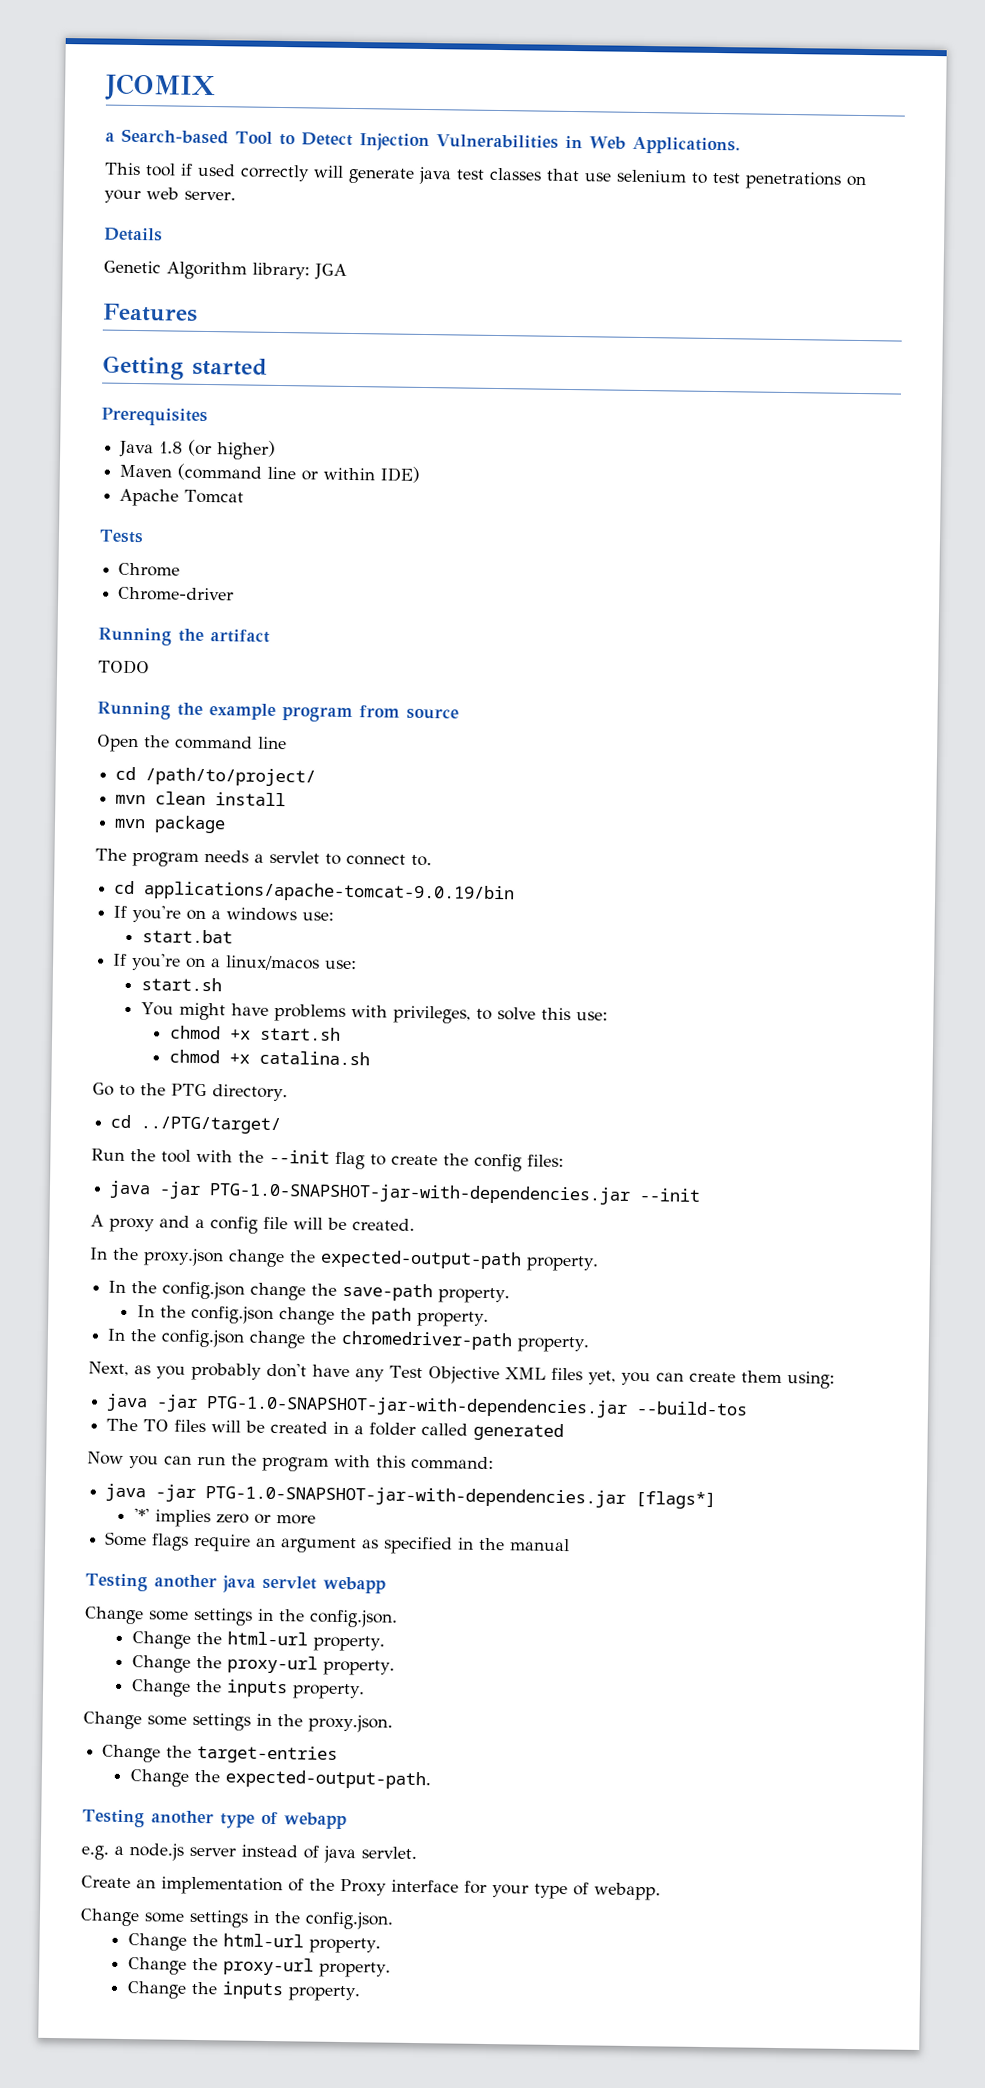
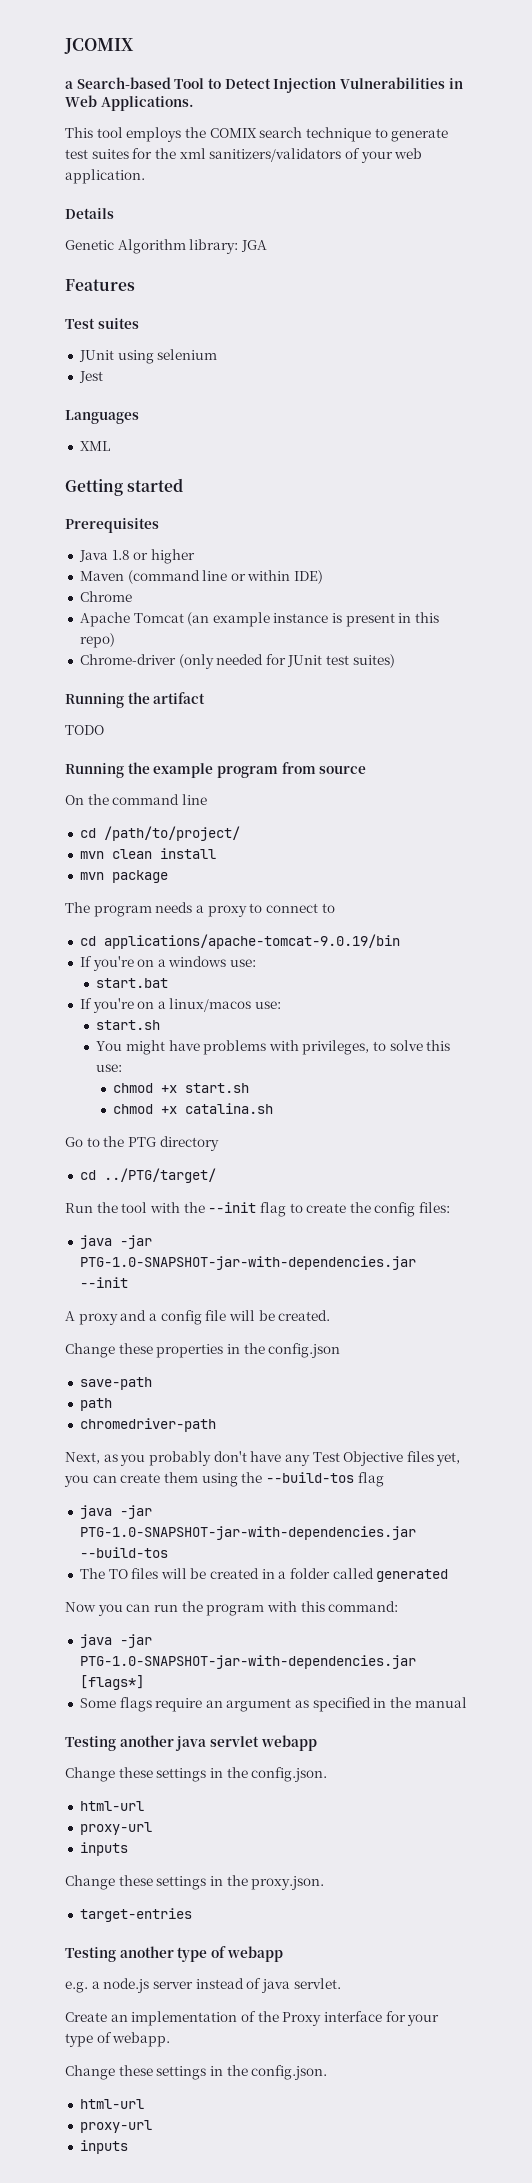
- This tool if used correctly will generate java test classes that use selenium to test penetrations on your web server.
+ This tool employs the COMIX search technique to generate test suites for the xml sanitizers/validators of your web application.
+ Test suites
+ JUnit using selenium
+ Jest
+ Languages
+ XML
- Java 1.8 (or higher)
+ Java 1.8 or higher
+ Chrome
- Apache Tomcat
- Tests
- Chrome
- Chrome-driver
+ Apache Tomcat (an example instance is present in this repo)
+ Chrome-driver (only needed for JUnit test suites)
- Open the command line
+ On the command line
- The program needs a servlet to connect to.
+ The program needs a proxy to connect to
- Go to the PTG directory.
+ Go to the PTG directory
- In the proxy.json change the expected-output-path property.
- In the config.json change the save-path property.
- In the config.json change the path property.
- In the config.json change the chromedriver-path property.
+ Change these properties in the config.json
+ save-path
+ path
+ chromedriver-path
- Next, as you probably don't have any Test Objective XML files yet, you can create them using:
+ Next, as you probably don't have any Test Objective files yet, you can create them using the --build-tos flag
- '*' implies zero or more
  Testing another java servlet webapp
- Change some settings in the config.json.
- Change the html-url property.
- Change the proxy-url property.
- Change the inputs property.
- Change some settings in the proxy.json.
+ Change these settings in the config.json.
+ html-url
+ proxy-url
+ inputs
+ Change these settings in the proxy.json.
- Change the target-entries
+ target-entries
- Change the expected-output-path.
  Create an implementation of the Proxy interface for your type of webapp.
- Change some settings in the config.json.
- Change the html-url property.
- Change the proxy-url property.
- Change the inputs property.
+ Change these settings in the config.json.
+ html-url
+ proxy-url
+ inputs

